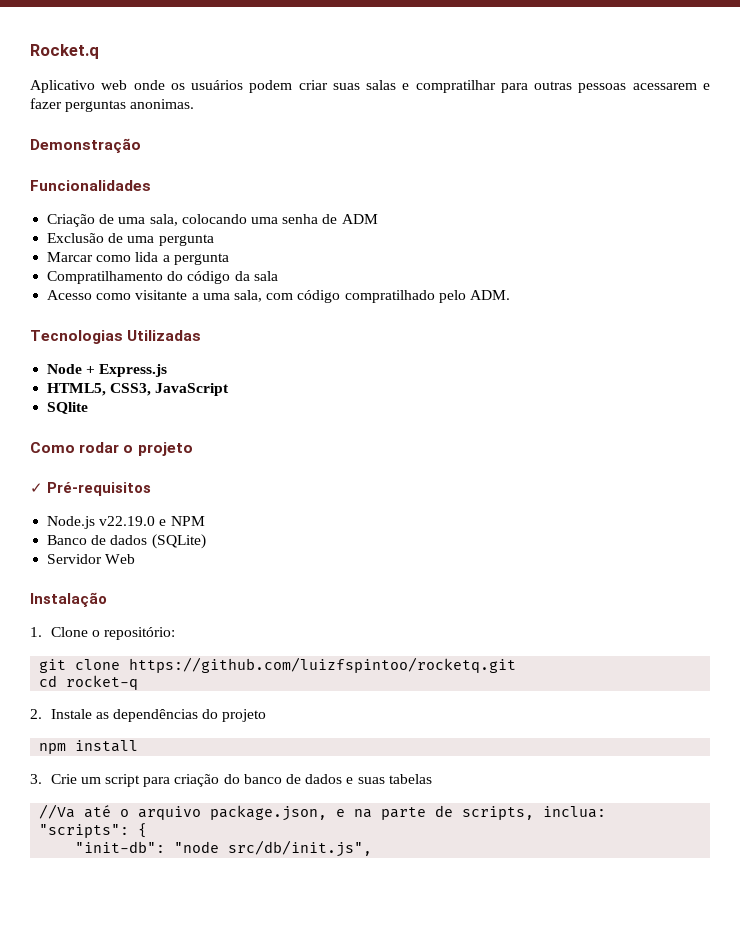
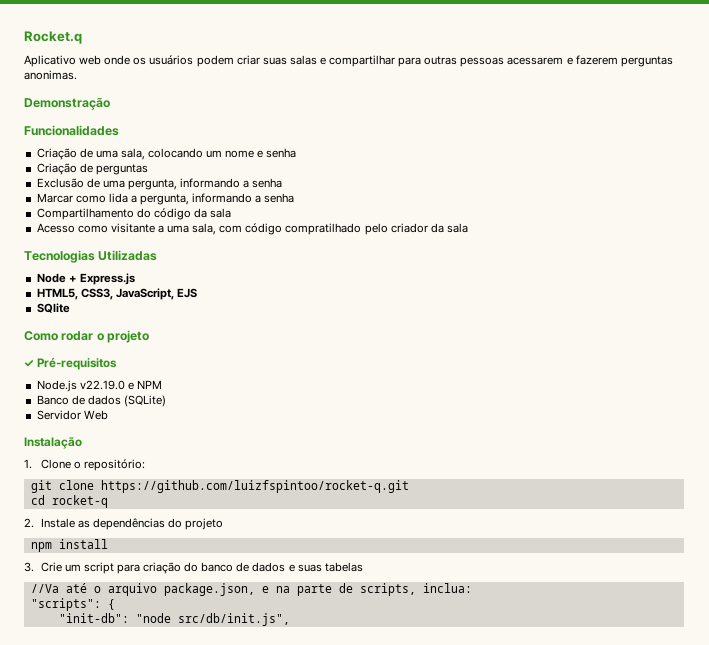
- Aplicativo web onde os usuários podem criar suas salas e compratilhar para outras pessoas acessarem e fazer perguntas anonimas.
+ Aplicativo web onde os usuários podem criar suas salas e compartilhar para outras pessoas acessarem e fazerem perguntas anonimas.
- Criação de uma sala, colocando uma senha de ADM
+ Criação de uma sala, colocando um nome e senha
+ Criação de perguntas
- Exclusão de uma pergunta
+ Exclusão de uma pergunta, informando a senha
- Marcar como lida a pergunta
- Compratilhamento do código da sala
+ Marcar como lida a pergunta, informando a senha
+ Compartilhamento do código da sala
- Acesso como visitante a uma sala, com código compratilhado pelo ADM.
+ Acesso como visitante a uma sala, com código compratilhado pelo criador da sala
- HTML5, CSS3, JavaScript
+ HTML5, CSS3, JavaScript, EJS
- git clone https://github.com/luizfspintoo/rocketq.git
+ git clone https://github.com/luizfspintoo/rocket-q.git

